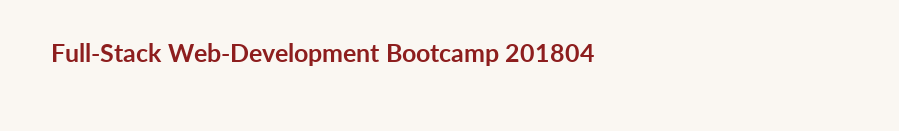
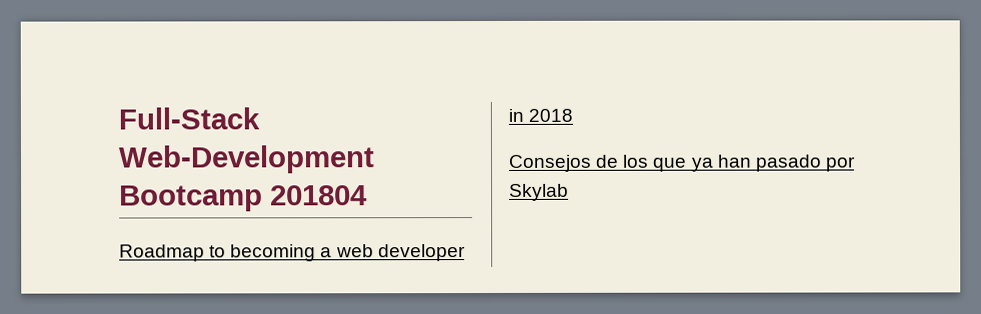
+ Roadmap to becoming a web developer in 2018
+ Consejos de los que ya han pasado por Skylab

